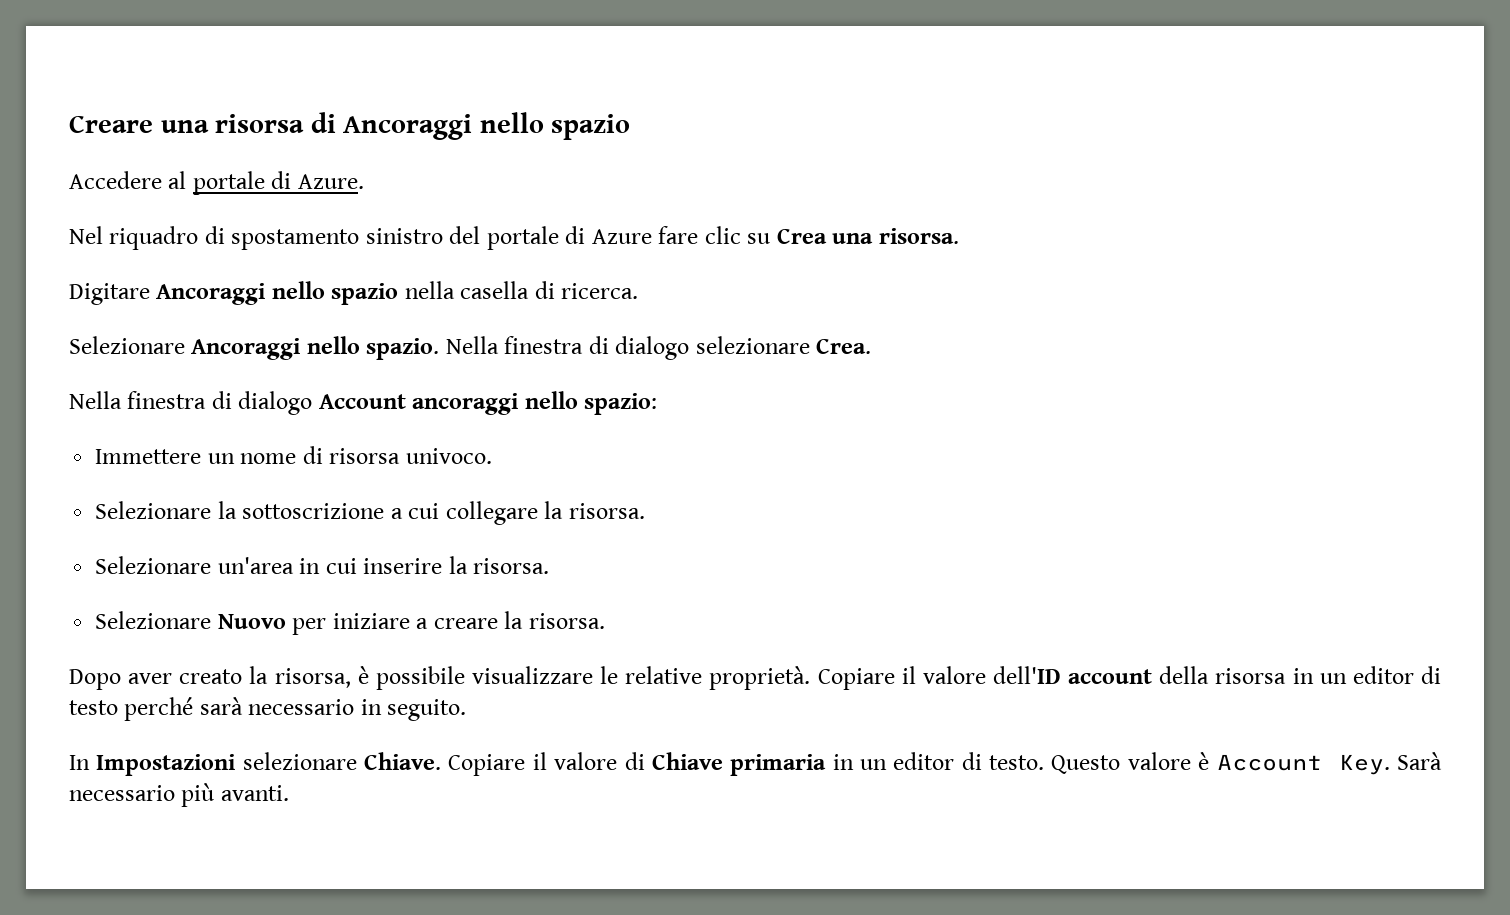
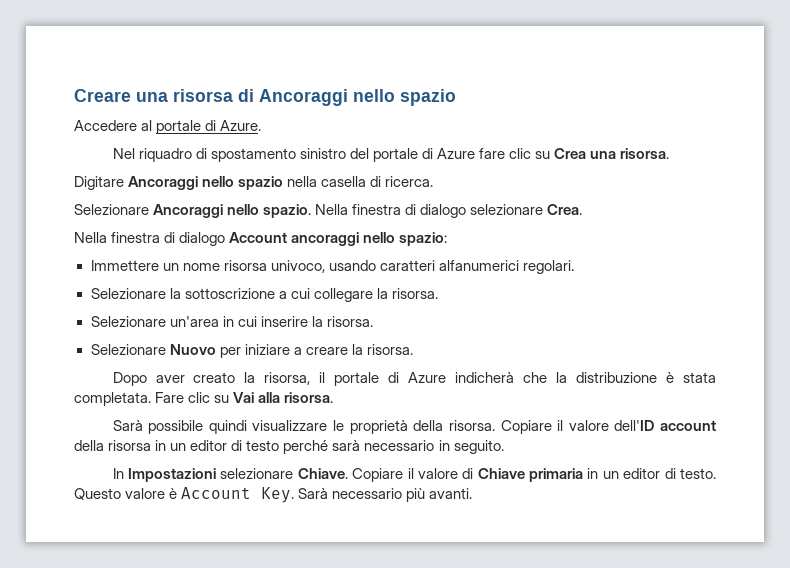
- Immettere un nome di risorsa univoco.
+ Immettere un nome risorsa univoco, usando caratteri alfanumerici regolari.
- Dopo aver creato la risorsa, è possibile visualizzare le relative proprietà.
+ Dopo aver creato la risorsa, il portale di Azure indicherà che la distribuzione è stata completata. Fare clic su Vai alla risorsa.
+ Sarà possibile quindi visualizzare le proprietà della risorsa.

